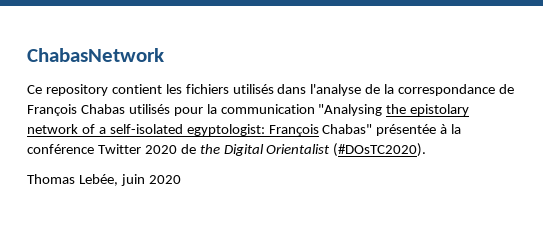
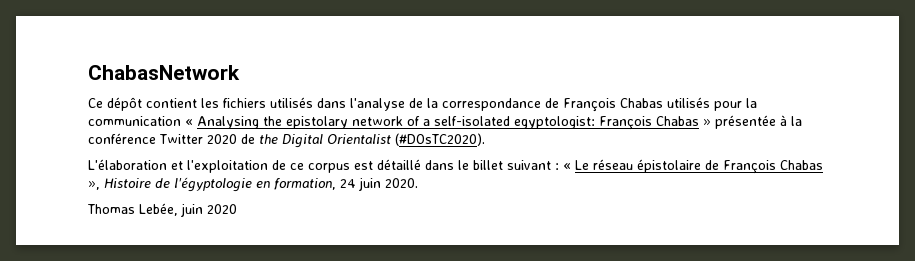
- Ce repository contient les fichiers utilisés dans l'analyse de la correspondance de François Chabas utilisés pour la communication "Analysing the epistolary network of a self-isolated egyptologist: François Chabas" présentée à la conférence Twitter 2020 de the Digital Orientalist (#DOsTC2020).
+ Ce dépôt contient les fichiers utilisés dans l'analyse de la correspondance de François Chabas utilisés pour la communication « Analysing the epistolary network of a self-isolated egyptologist: François Chabas » présentée à la conférence Twitter 2020 de the Digital Orientalist (#DOsTC2020).
+ L'élaboration et l'exploitation de ce corpus est détaillé dans le billet suivant : « Le réseau épistolaire de François Chabas », Histoire de l'égyptologie en formation, 24 juin 2020.

